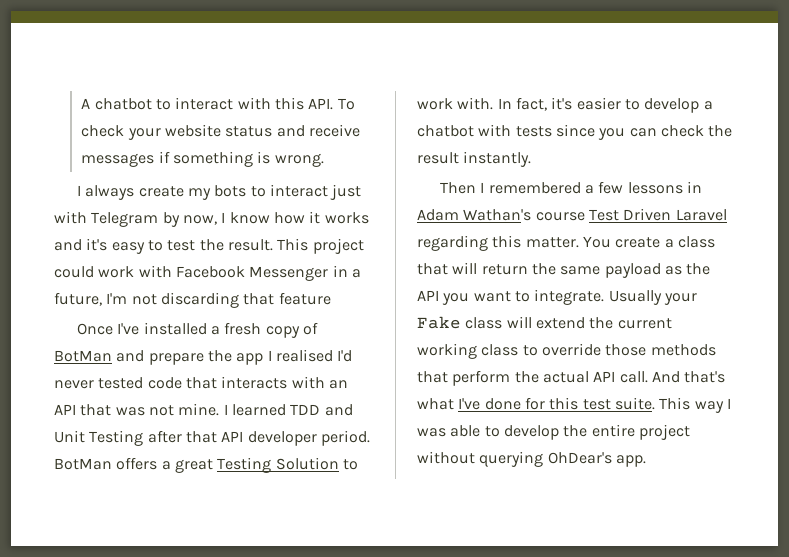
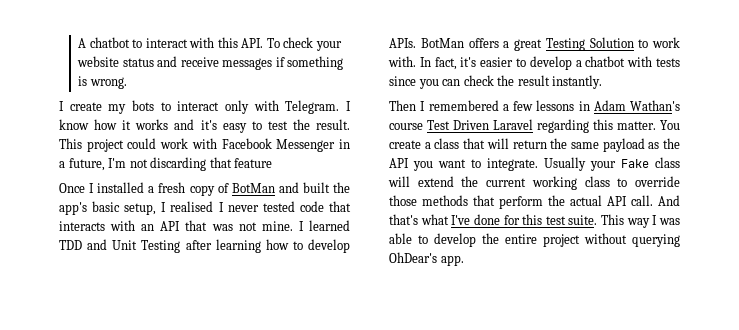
- I always create my bots to interact just with Telegram by now, I know how it works and it's easy to test the result.
+ I create my bots to interact only with Telegram. I know how it works and it's easy to test the result.
- Once I've installed a fresh copy of BotMan and prepare the app I realised I'd never tested code that interacts with an API that was not mine.
+ Once I installed a fresh copy of BotMan and built the app's basic setup, I realised I never tested code that interacts with an API that was not mine.
- I learned TDD and Unit Testing after that API developer period.
+ I learned TDD and Unit Testing after learning how to develop APIs.

